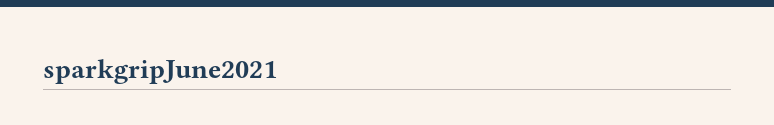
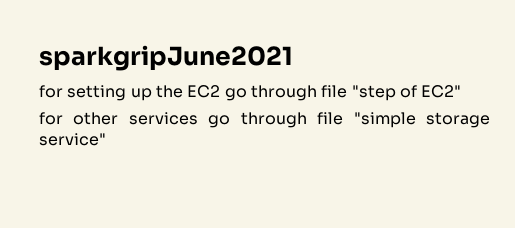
+ for setting up the EC2 go through file "step of EC2"
+ for other services go through file "simple storage service"

